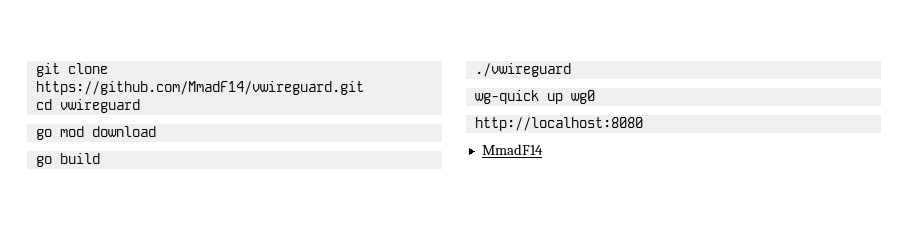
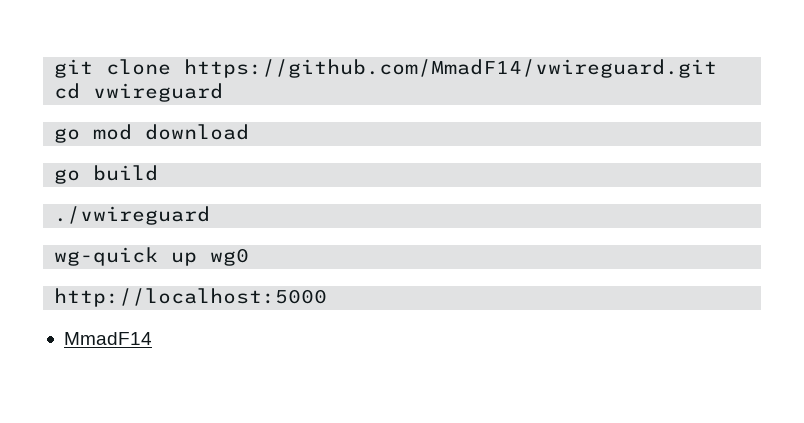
- http://localhost:8080
+ http://localhost:5000

